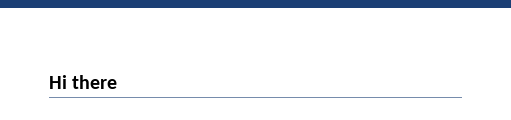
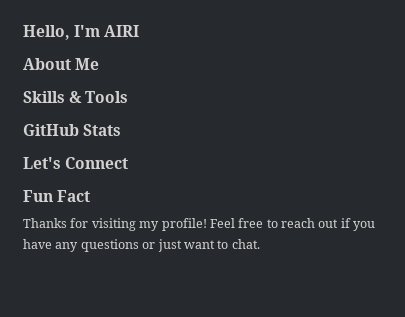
- Hi there
+ Hello, I'm AIRI
+ About Me
+ Skills & Tools
+ GitHub Stats
+ Let's Connect
+ Fun Fact
+ Thanks for visiting my profile! Feel free to reach out if you have any questions or just want to chat.

